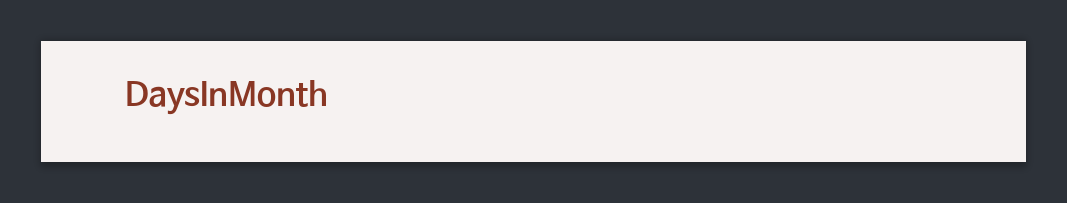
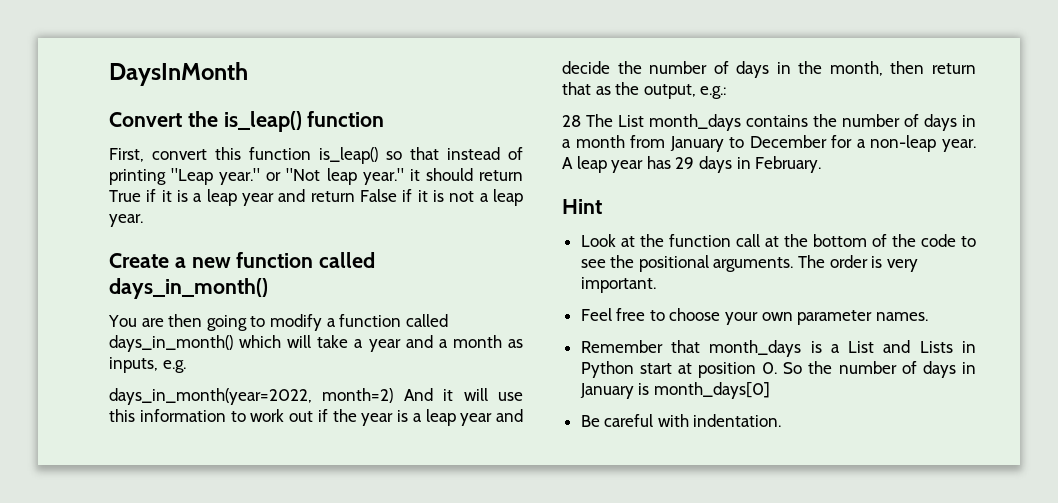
+ Convert the is_leap() function
+ First, convert this function is_leap() so that instead of printing "Leap year." or "Not leap year." it should return True if it is a leap year and return False if it is not a leap year.
+ Create a new function called days_in_month()
+ You are then going to modify a function called days_in_month() which will take a year and a month as inputs, e.g.
+ days_in_month(year=2022, month=2) And it will use this information to work out if the year is a leap year and decide the number of days in the month, then return that as the output, e.g.:
+ 28 The List month_days contains the number of days in a month from January to December for a non-leap year. A leap year has 29 days in February.
+ Hint
+ Look at the function call at the bottom of the code to see the positional arguments. The order is very important.
+ Feel free to choose your own parameter names.
+ Remember that month_days is a List and Lists in Python start at position 0. So the number of days in January is month_days[0]
+ Be careful with indentation.

